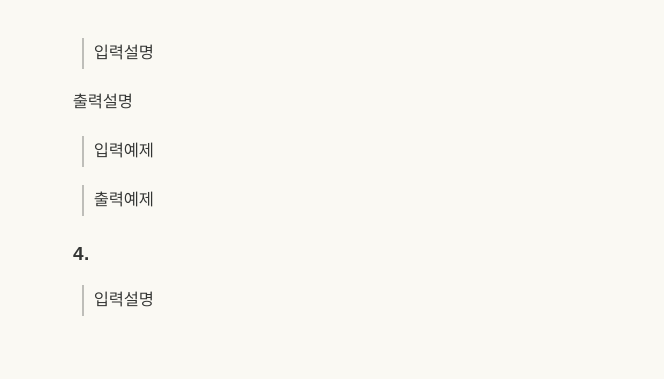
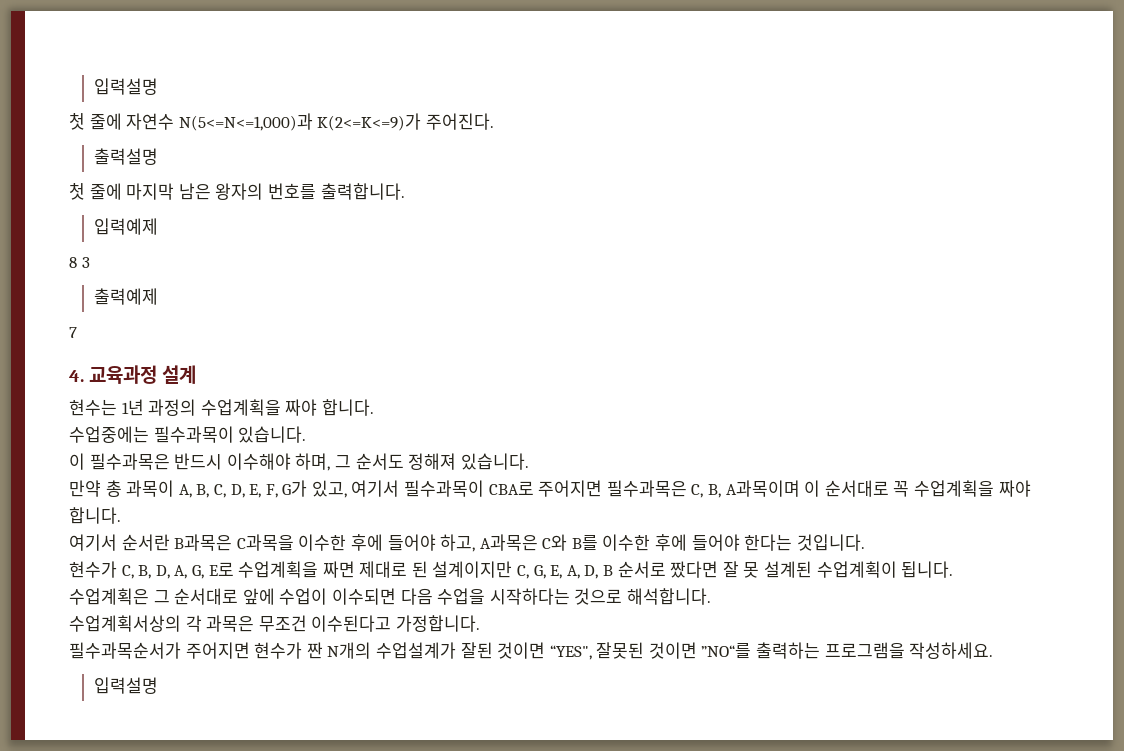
+ 첫 줄에 자연수 N(5<=N<=1,000)과 K(2<=K<=9)가 주어진다.
  출력설명
+ 첫 줄에 마지막 남은 왕자의 번호를 출력합니다.
+ 8 3
+ 7
- 4.
+ 4. 교육과정 설계
+ 현수는 1년 과정의 수업계획을 짜야 합니다.
+ 수업중에는 필수과목이 있습니다.
+ 이 필수과목은 반드시 이수해야 하며, 그 순서도 정해져 있습니다.
+ 만약 총 과목이 A, B, C, D, E, F, G가 있고, 여기서 필수과목이 CBA로 주어지면 필수과목은 C, B, A과목이며 이 순서대로 꼭 수업계획을 짜야 합니다.
+ 여기서 순서란 B과목은 C과목을 이수한 후에 들어야 하고, A과목은 C와 B를 이수한 후에 들어야 한다는 것입니다.
+ 현수가 C, B, D, A, G, E로 수업계획을 짜면 제대로 된 설계이지만 C, G, E, A, D, B 순서로 짰다면 잘 못 설계된 수업계획이 됩니다.
+ 수업계획은 그 순서대로 앞에 수업이 이수되면 다음 수업을 시작하다는 것으로 해석합니다.
+ 수업계획서상의 각 과목은 무조건 이수된다고 가정합니다.
+ 필수과목순서가 주어지면 현수가 짠 N개의 수업설계가 잘된 것이면 “YES", 잘못된 것이면 ”NO“를 출력하는 프로그램을 작성하세요.

